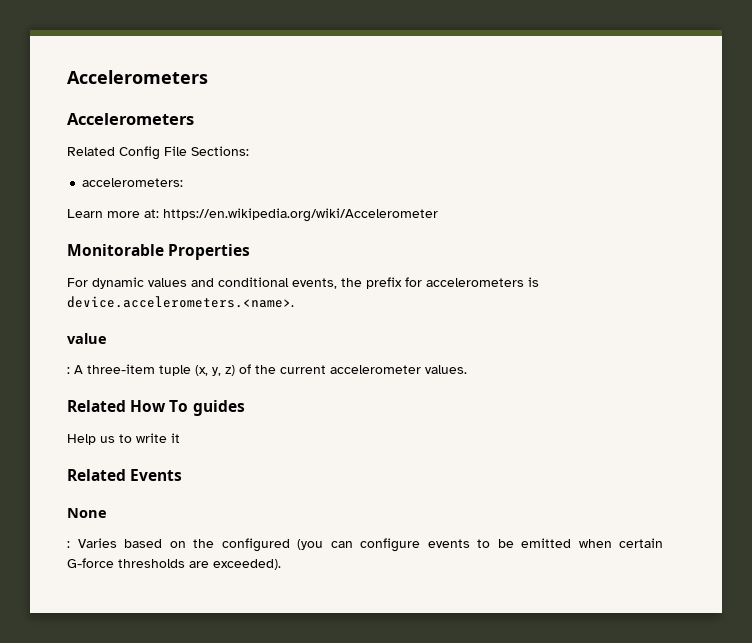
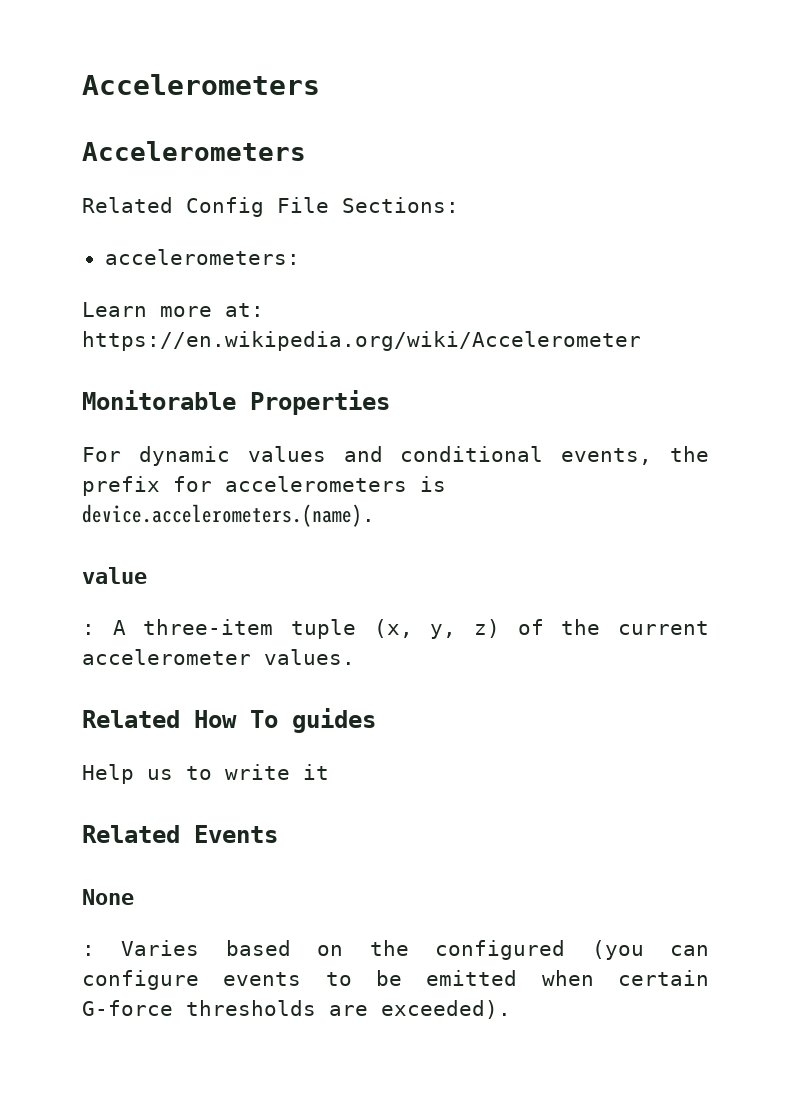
- For dynamic values and conditional events, the prefix for accelerometers is device.accelerometers.<name>.
+ For dynamic values and conditional events, the prefix for accelerometers is device.accelerometers.(name).

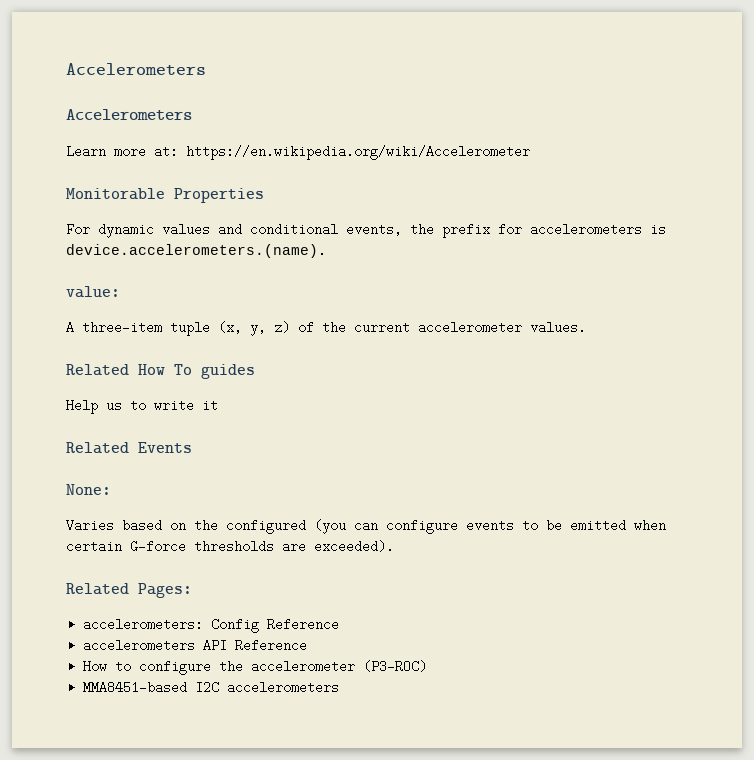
- Related Config File Sections:
- accelerometers:
- value
- : A three-item tuple (x, y, z) of the current accelerometer values.
+ value:
+ A three-item tuple (x, y, z) of the current accelerometer values.
- None
- : Varies based on the configured (you can configure events to be emitted when certain G-force thresholds are exceeded).
+ None:
+ Varies based on the configured (you can configure events to be emitted when certain G-force thresholds are exceeded).
+ Related Pages:
+ accelerometers: Config Reference
+ accelerometers API Reference
+ How to configure the accelerometer (P3-ROC)
+ MMA8451-based I2C accelerometers

